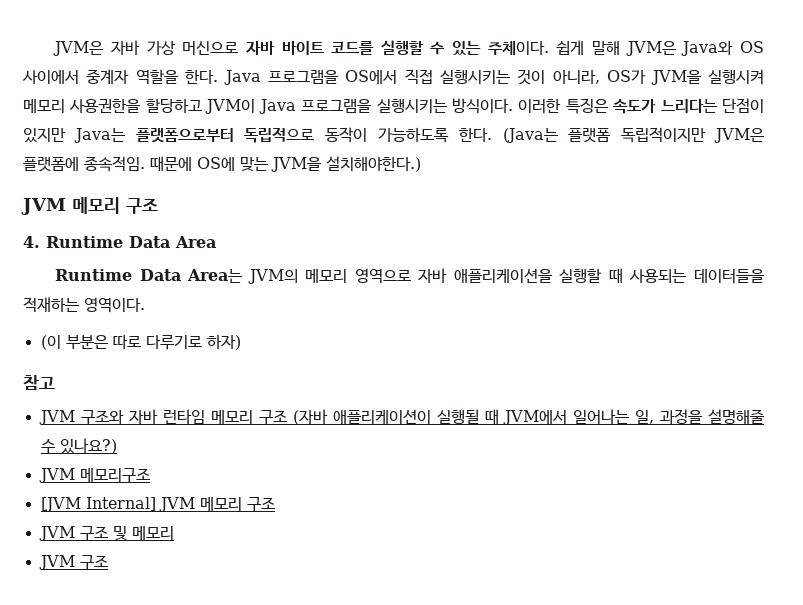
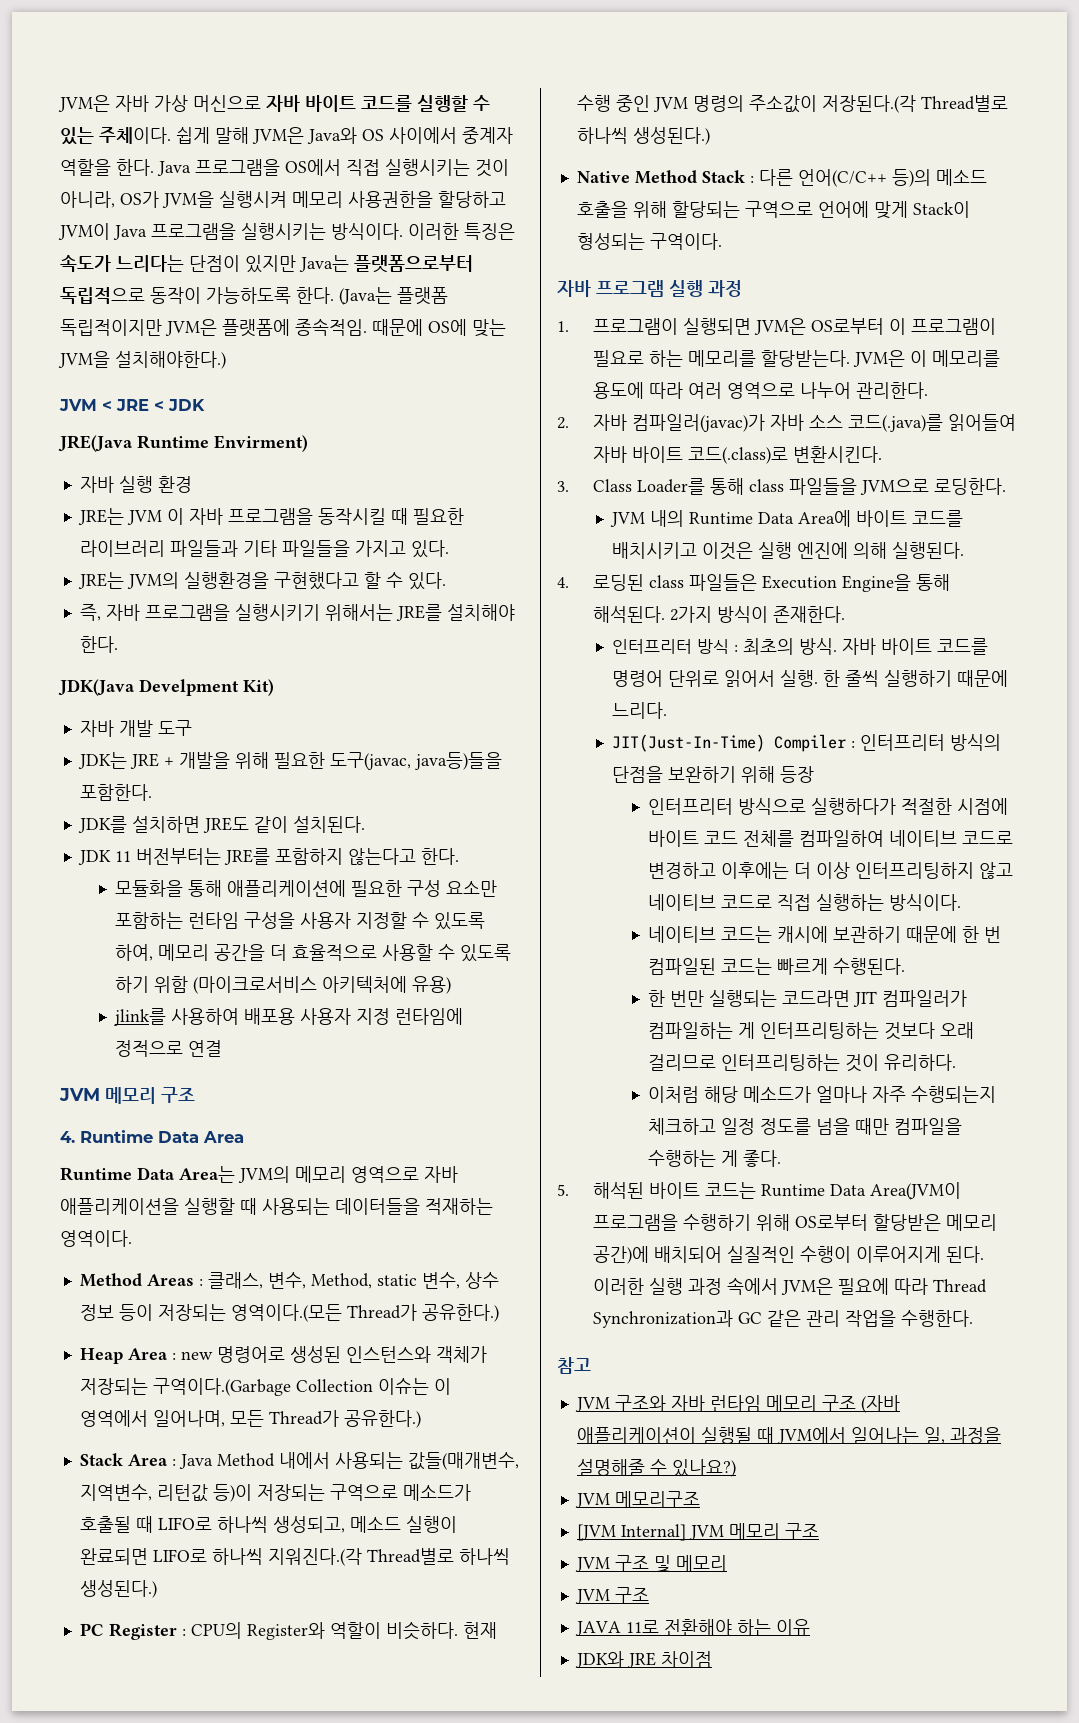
+ JVM < JRE < JDK
+ JRE(Java Runtime Envirment)
+ 자바 실행 환경
+ JRE는 JVM 이 자바 프로그램을 동작시킬 때 필요한 라이브러리 파일들과 기타 파일들을 가지고 있다.
+ JRE는 JVM의 실행환경을 구현했다고 할 수 있다.
+ 즉, 자바 프로그램을 실행시키기 위해서는 JRE를 설치해야 한다.
+ JDK(Java Develpment Kit)
+ 자바 개발 도구
+ JDK는 JRE + 개발을 위해 필요한 도구(javac, java등)들을 포함한다.
+ JDK를 설치하면 JRE도 같이 설치된다.
+ JDK 11 버전부터는 JRE를 포함하지 않는다고 한다.
+ 모듈화을 통해 애플리케이션에 필요한 구성 요소만 포함하는 런타임 구성을 사용자 지정할 수 있도록 하여, 메모리 공간을 더 효율적으로 사용할 수 있도록 하기 위함 (마이크로서비스 아키텍처에 유용)
+ jlink를 사용하여 배포용 사용자 지정 런타임에 정적으로 연결
- (이 부분은 따로 다루기로 하자)
+ Method Areas : 클래스, 변수, Method, static 변수, 상수 정보 등이 저장되는 영역이다.(모든 Thread가 공유한다.)
+ Heap Area : new 명령어로 생성된 인스턴스와 객체가 저장되는 구역이다.(Garbage Collection 이슈는 이 영역에서 일어나며, 모든 Thread가 공유한다.)
+ Stack Area : Java Method 내에서 사용되는 값들(매개변수, 지역변수, 리턴값 등)이 저장되는 구역으로 메소드가 호출될 때 LIFO로 하나씩 생성되고, 메소드 실행이 완료되면 LIFO로 하나씩 지워진다.(각 Thread별로 하나씩 생성된다.)
+ PC Register : CPU의 Register와 역할이 비슷하다. 현재 수행 중인 JVM 명령의 주소값이 저장된다.(각 Thread별로 하나씩 생성된다.)
+ Native Method Stack : 다른 언어(C/C++ 등)의 메소드 호출을 위해 할당되는 구역으로 언어에 맞게 Stack이 형성되는 구역이다.
+ 자바 프로그램 실행 과정
+ 1. 프로그램이 실행되면 JVM은 OS로부터 이 프로그램이 필요로 하는 메모리를 할당받는다. JVM은 이 메모리를 용도에 따라 여러 영역으로 나누어 관리한다.
+ 2. 자바 컴파일러(javac)가 자바 소스 코드(.java)를 읽어들여 자바 바이트 코드(.class)로 변환시킨다.
+ 3. Class Loader를 통해 class 파일들을 JVM으로 로딩한다.
+ JVM 내의 Runtime Data Area에 바이트 코드를 배치시키고 이것은 실행 엔진에 의해 실행된다.
+ 4. 로딩된 class 파일들은 Execution Engine을 통해 해석된다. 2가지 방식이 존재한다.
+ 인터프리터 방식 : 최초의 방식. 자바 바이트 코드를 명령어 단위로 읽어서 실행. 한 줄씩 실행하기 때문에 느리다.
+ JIT(Just-In-Time) Compiler : 인터프리터 방식의 단점을 보완하기 위해 등장
+ 인터프리터 방식으로 실행하다가 적절한 시점에 바이트 코드 전체를 컴파일하여 네이티브 코드로 변경하고 이후에는 더 이상 인터프리팅하지 않고 네이티브 코드로 직접 실행하는 방식이다.
+ 네이티브 코드는 캐시에 보관하기 때문에 한 번 컴파일된 코드는 빠르게 수행된다.
+ 한 번만 실행되는 코드라면 JIT 컴파일러가 컴파일하는 게 인터프리팅하는 것보다 오래 걸리므로 인터프리팅하는 것이 유리하다.
+ 이처럼 해당 메소드가 얼마나 자주 수행되는지 체크하고 일정 정도를 넘을 때만 컴파일을 수행하는 게 좋다.
+ 5. 해석된 바이트 코드는 Runtime Data Area(JVM이 프로그램을 수행하기 위해 OS로부터 할당받은 메모리 공간)에 배치되어 실질적인 수행이 이루어지게 된다. 이러한 실행 과정 속에서 JVM은 필요에 따라 Thread Synchronization과 GC 같은 관리 작업을 수행한다.
+ JAVA 11로 전환해야 하는 이유
+ JDK와 JRE 차이점

